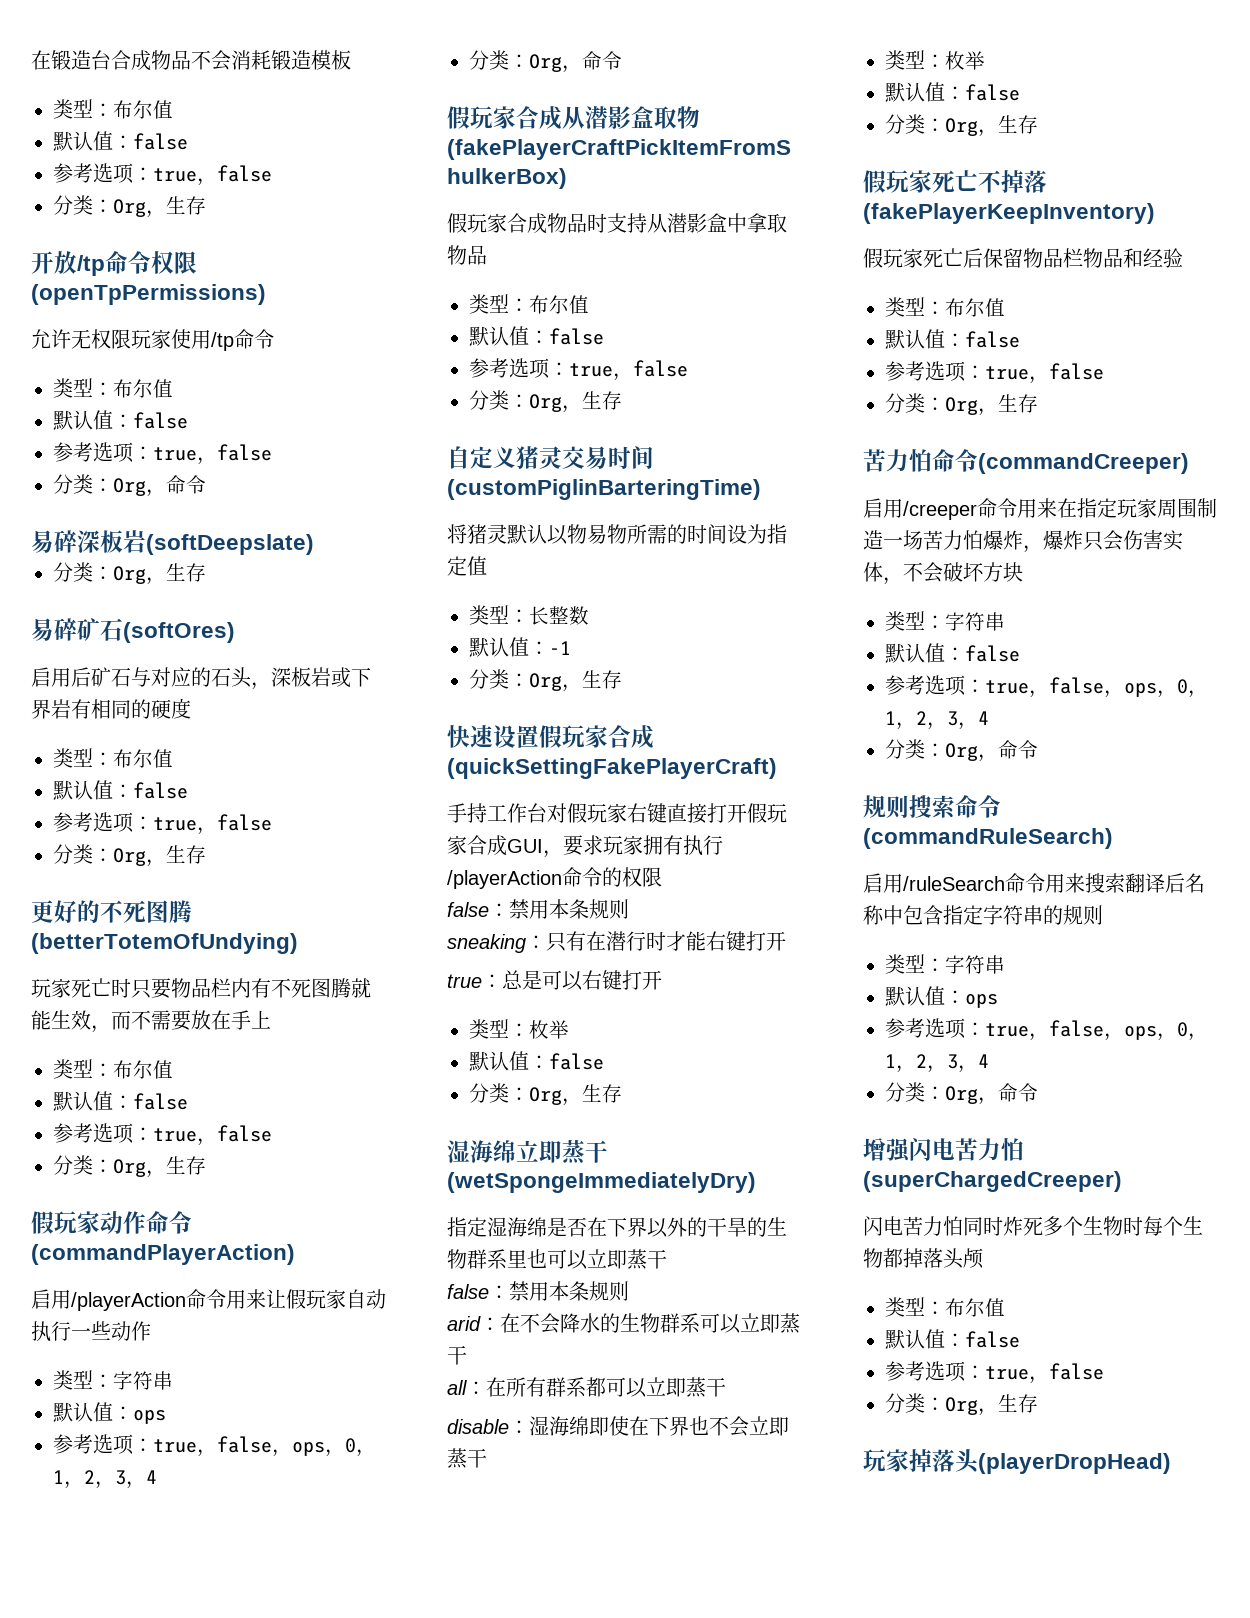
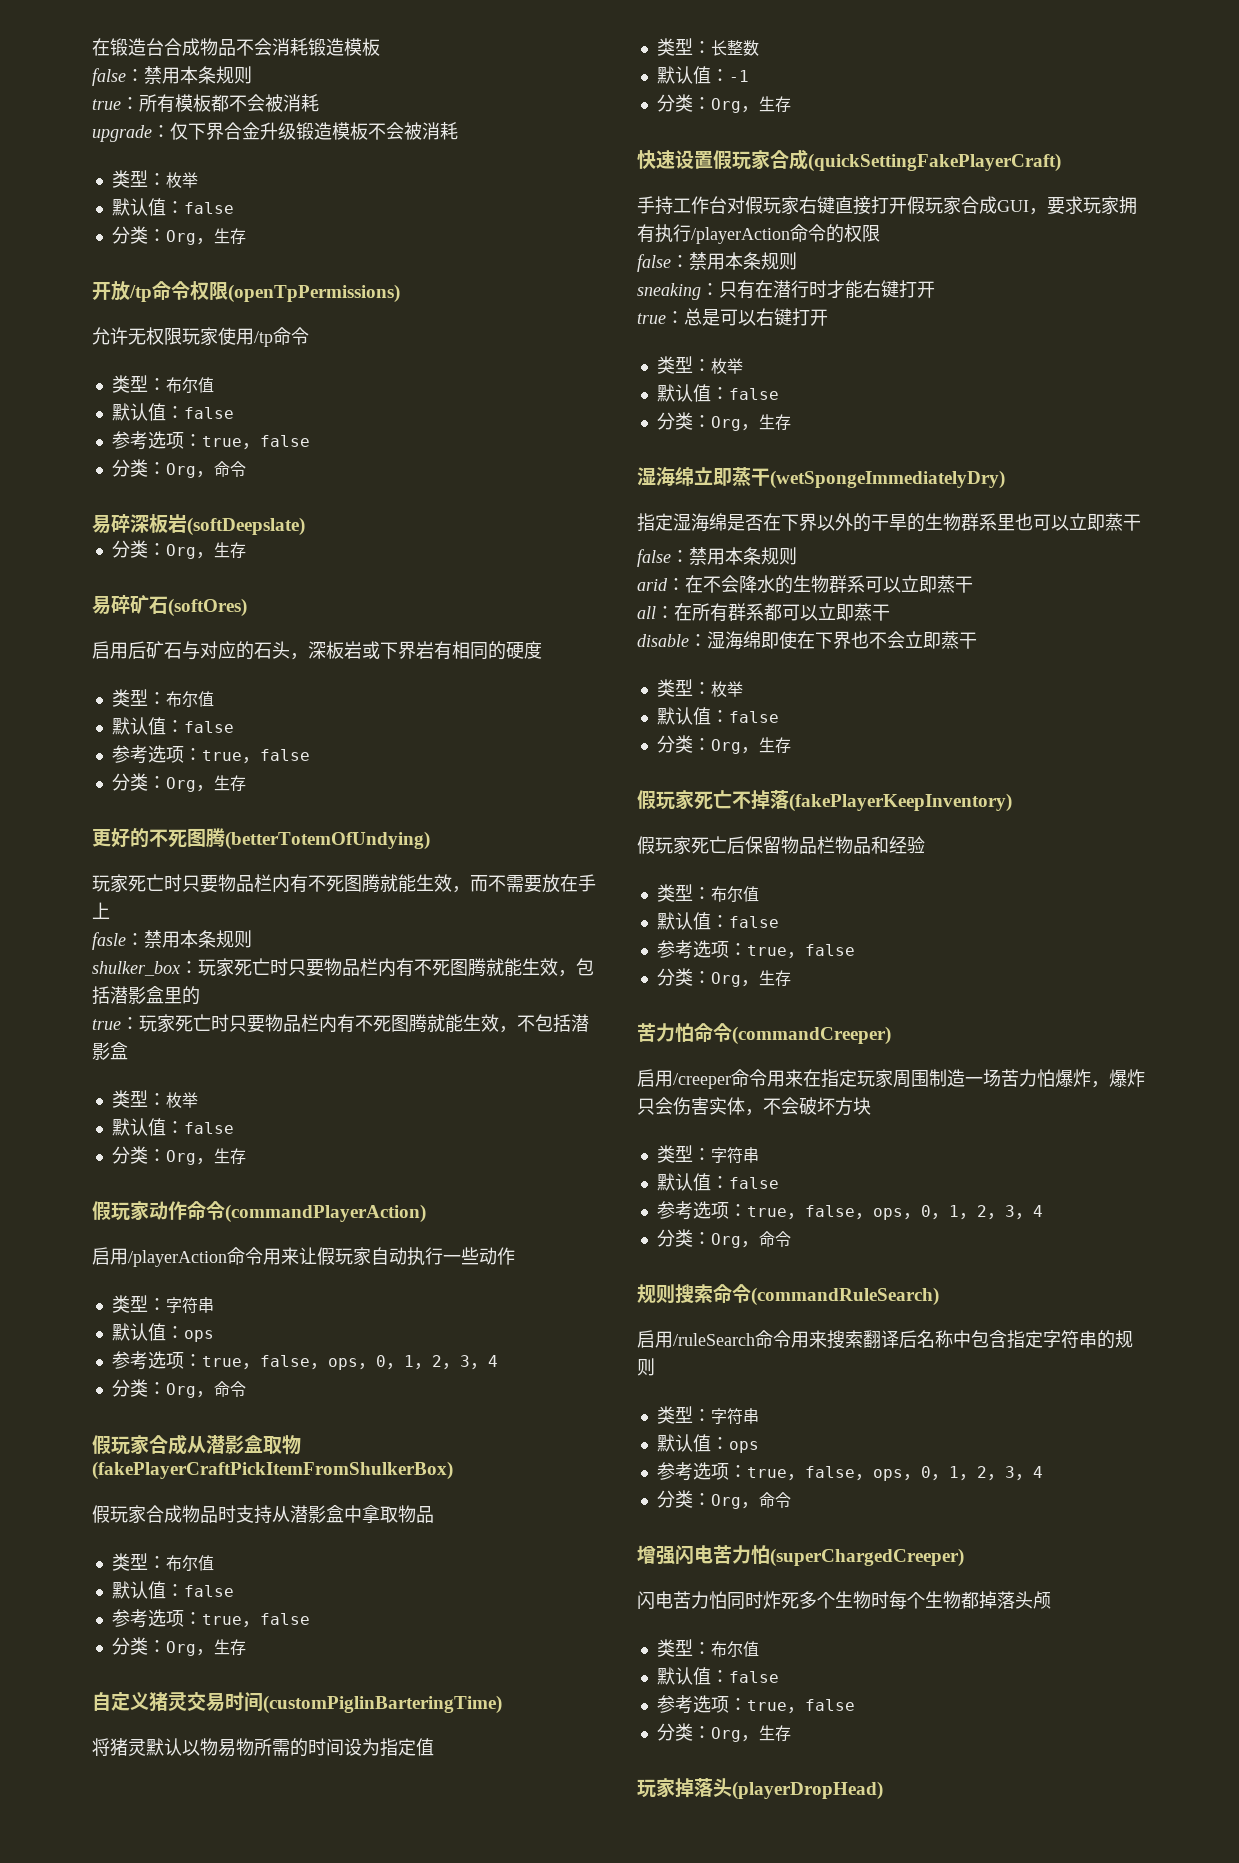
  在锻造台合成物品不会消耗锻造模板
- 类型：布尔值
+ false：禁用本条规则
+ true：所有模板都不会被消耗
+ upgrade：仅下界合金升级锻造模板不会被消耗
+ 类型：枚举
  默认值：false
- 参考选项：true，false
  玩家死亡时只要物品栏内有不死图腾就能生效，而不需要放在手上
- 类型：布尔值
+ fasle：禁用本条规则
+ shulker_box：玩家死亡时只要物品栏内有不死图腾就能生效，包括潜影盒里的
+ true：玩家死亡时只要物品栏内有不死图腾就能生效，不包括潜影盒
+ 类型：枚举
  默认值：false
- 参考选项：true，false

